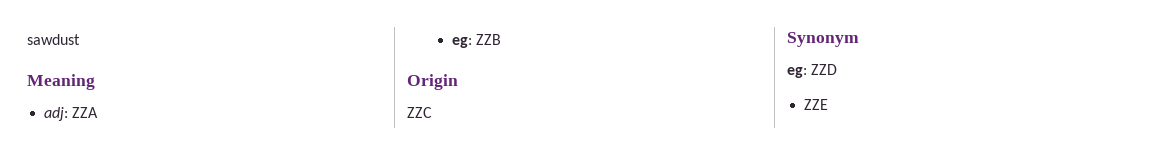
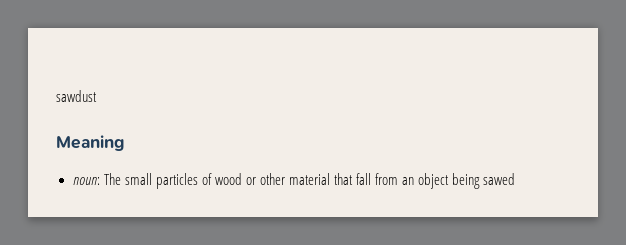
- adj: ZZA
- eg: ZZB
- Origin
- ZZC
- Synonym
- eg: ZZD
- ZZE
+ noun: The small particles of wood or other material that fall from an object being sawed

